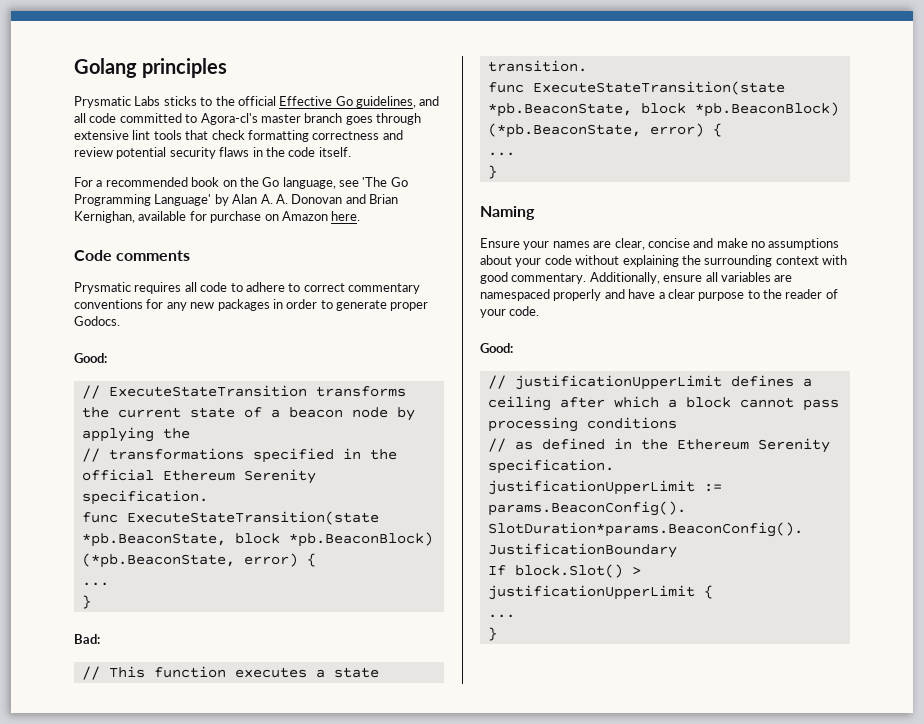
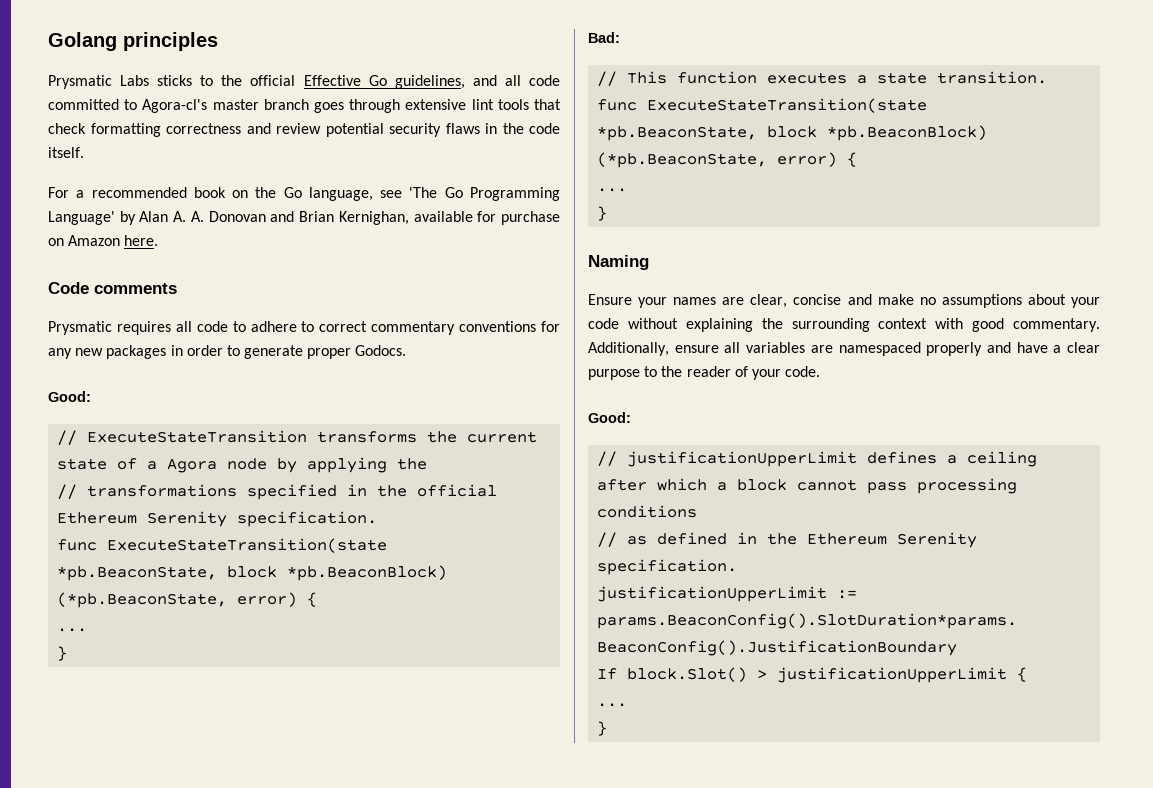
- // ExecuteStateTransition transforms the current state of a beacon node by applying the
+ // ExecuteStateTransition transforms the current state of a Agora node by applying the

